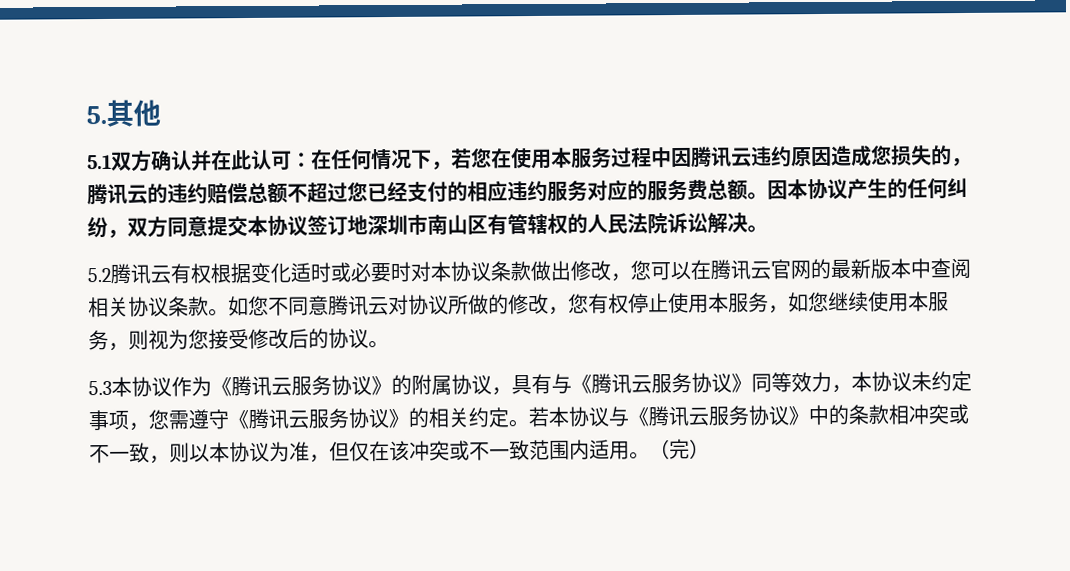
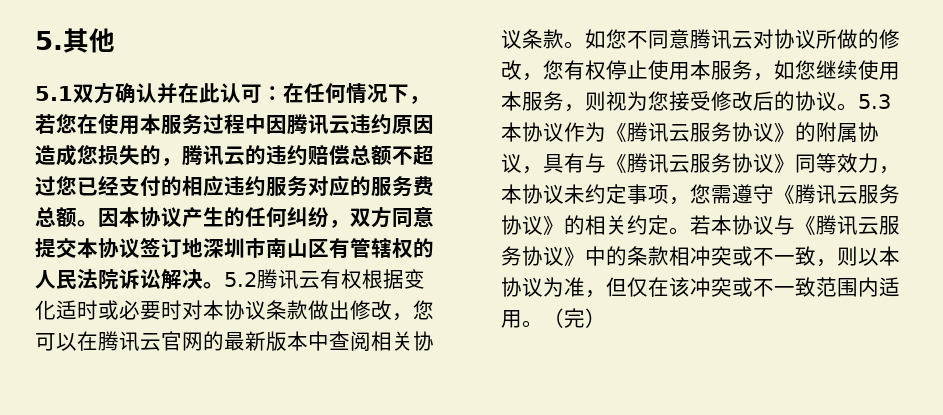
- 因本协议产生的任何纠纷，双方同意提交本协议签订地深圳市南山区有管辖权的人民法院诉讼解决。
- 5.2腾讯云有权根据变化适时或必要时对本协议条款做出修改，您可以在腾讯云官网的最新版本中查阅相关协议条款。
+ 因本协议产生的任何纠纷，双方同意提交本协议签订地深圳市南山区有管辖权的人民法院诉讼解决。5.2腾讯云有权根据变化适时或必要时对本协议条款做出修改，您可以在腾讯云官网的最新版本中查阅相关协议条款。
- 如您不同意腾讯云对协议所做的修改，您有权停止使用本服务，如您继续使用本服务，则视为您接受修改后的协议。
- 5.3本协议作为《腾讯云服务协议》的附属协议，具有与《腾讯云服务协议》同等效力，本协议未约定事项，您需遵守《腾讯云服务协议》的相关约定。
+ 如您不同意腾讯云对协议所做的修改，您有权停止使用本服务，如您继续使用本服务，则视为您接受修改后的协议。5.3本协议作为《腾讯云服务协议》的附属协议，具有与《腾讯云服务协议》同等效力，本协议未约定事项，您需遵守《腾讯云服务协议》的相关约定。

